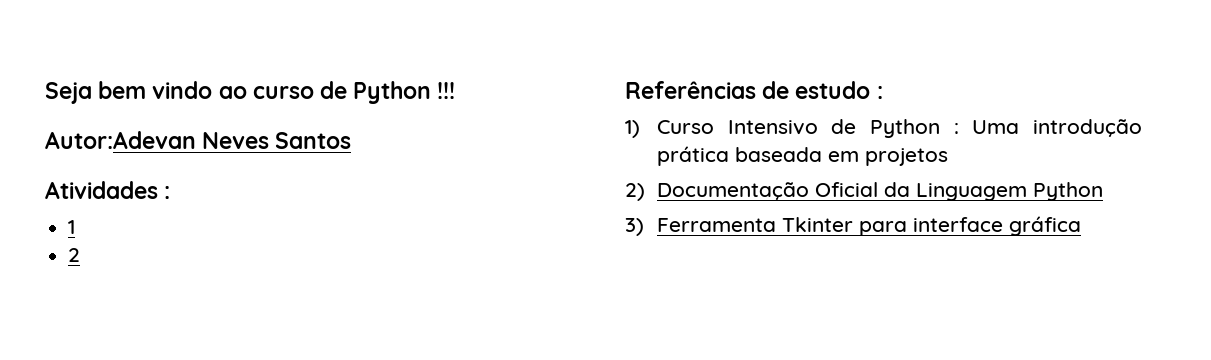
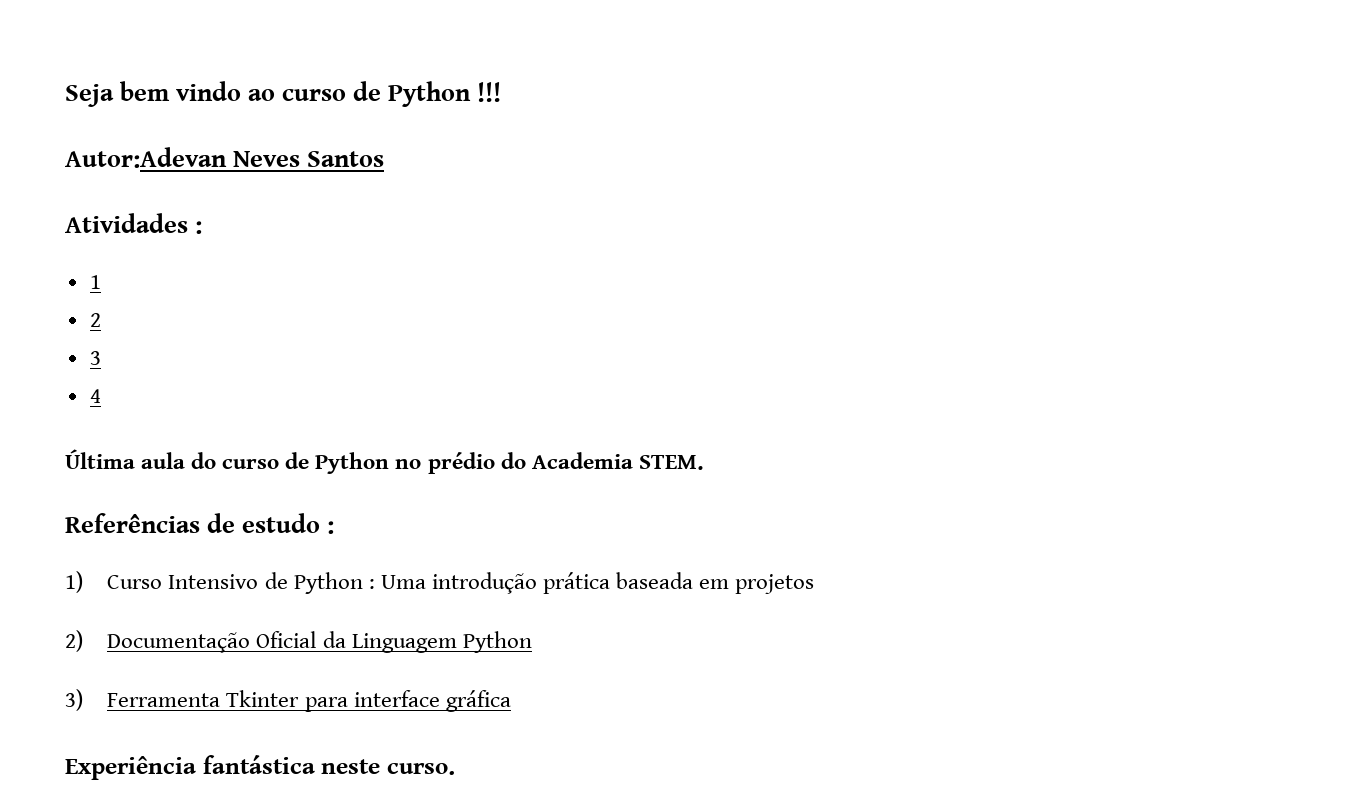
+ 3
+ 4
+ Última aula do curso de Python no prédio do Academia STEM.
+ Experiência fantástica neste curso.

